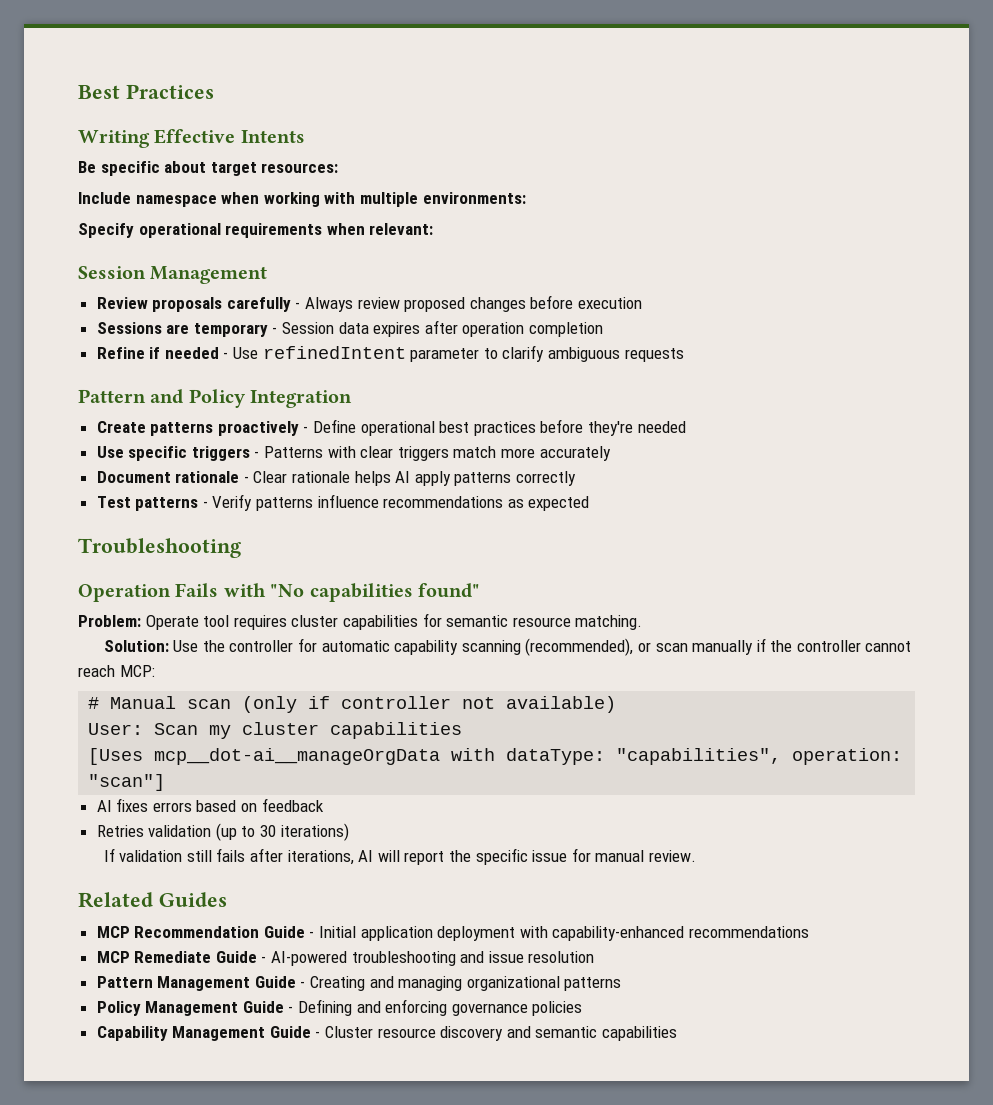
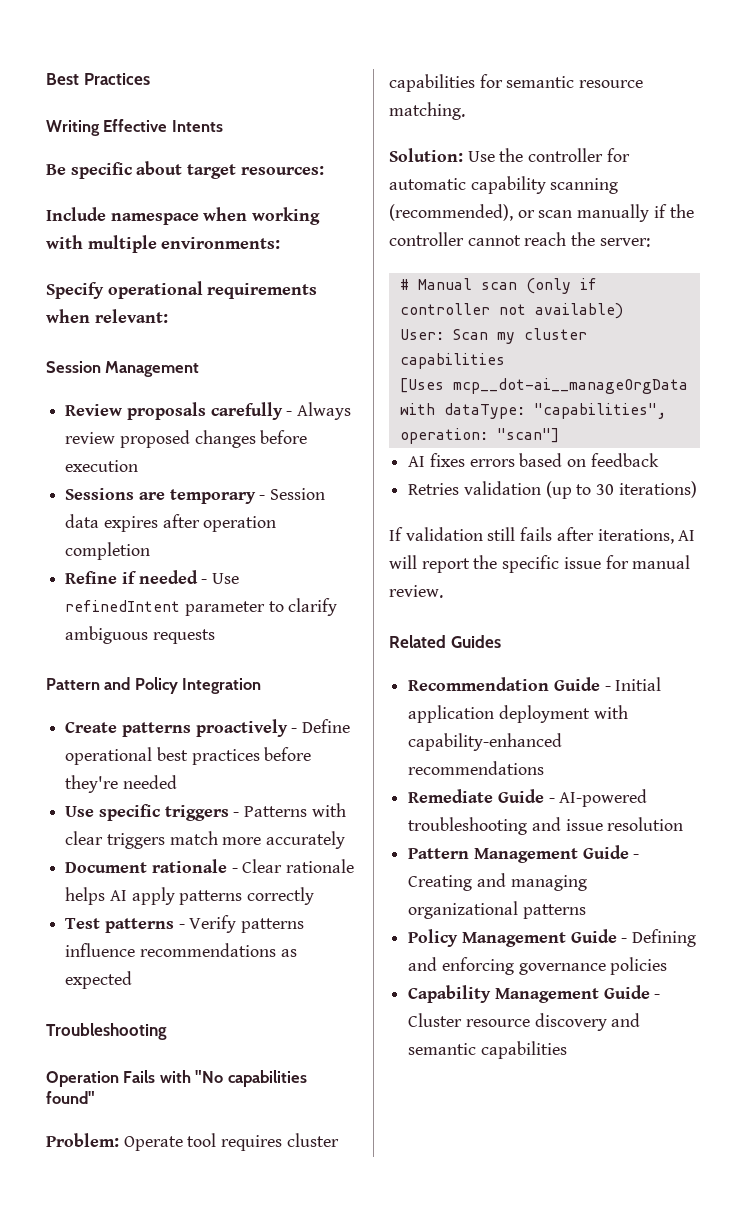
- Solution: Use the controller for automatic capability scanning (recommended), or scan manually if the controller cannot reach MCP:
+ Solution: Use the controller for automatic capability scanning (recommended), or scan manually if the controller cannot reach the server:
- MCP Recommendation Guide - Initial application deployment with capability-enhanced recommendations
+ Recommendation Guide - Initial application deployment with capability-enhanced recommendations
- MCP Remediate Guide - AI-powered troubleshooting and issue resolution
+ Remediate Guide - AI-powered troubleshooting and issue resolution

